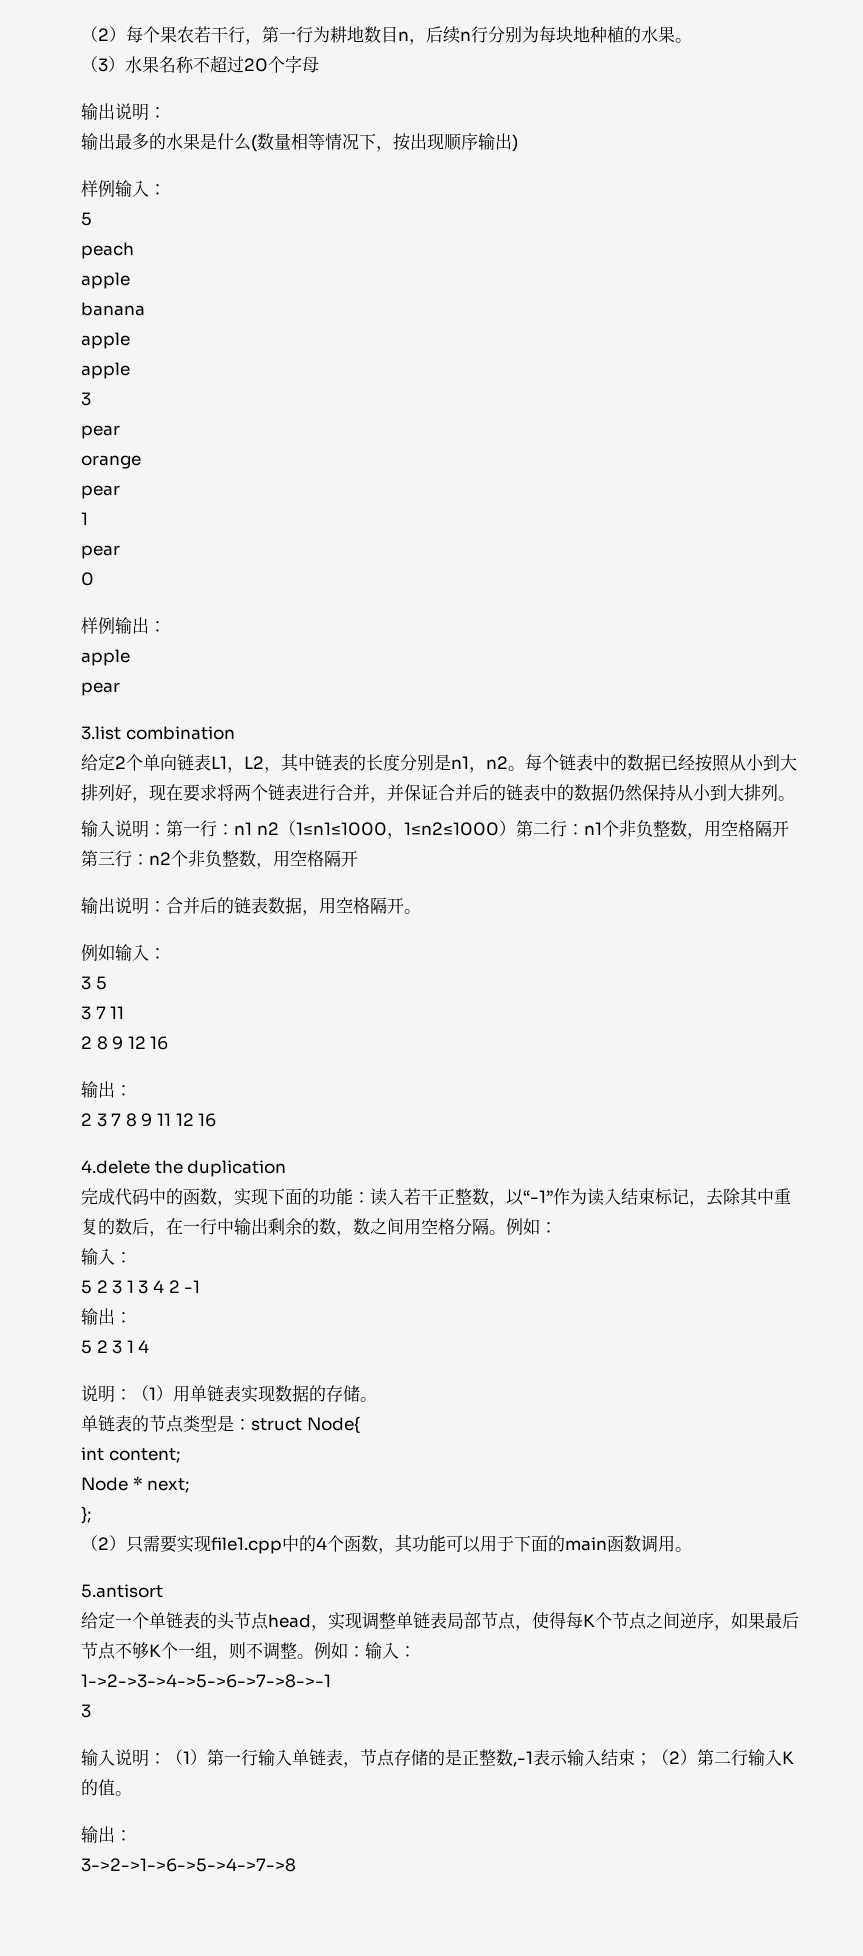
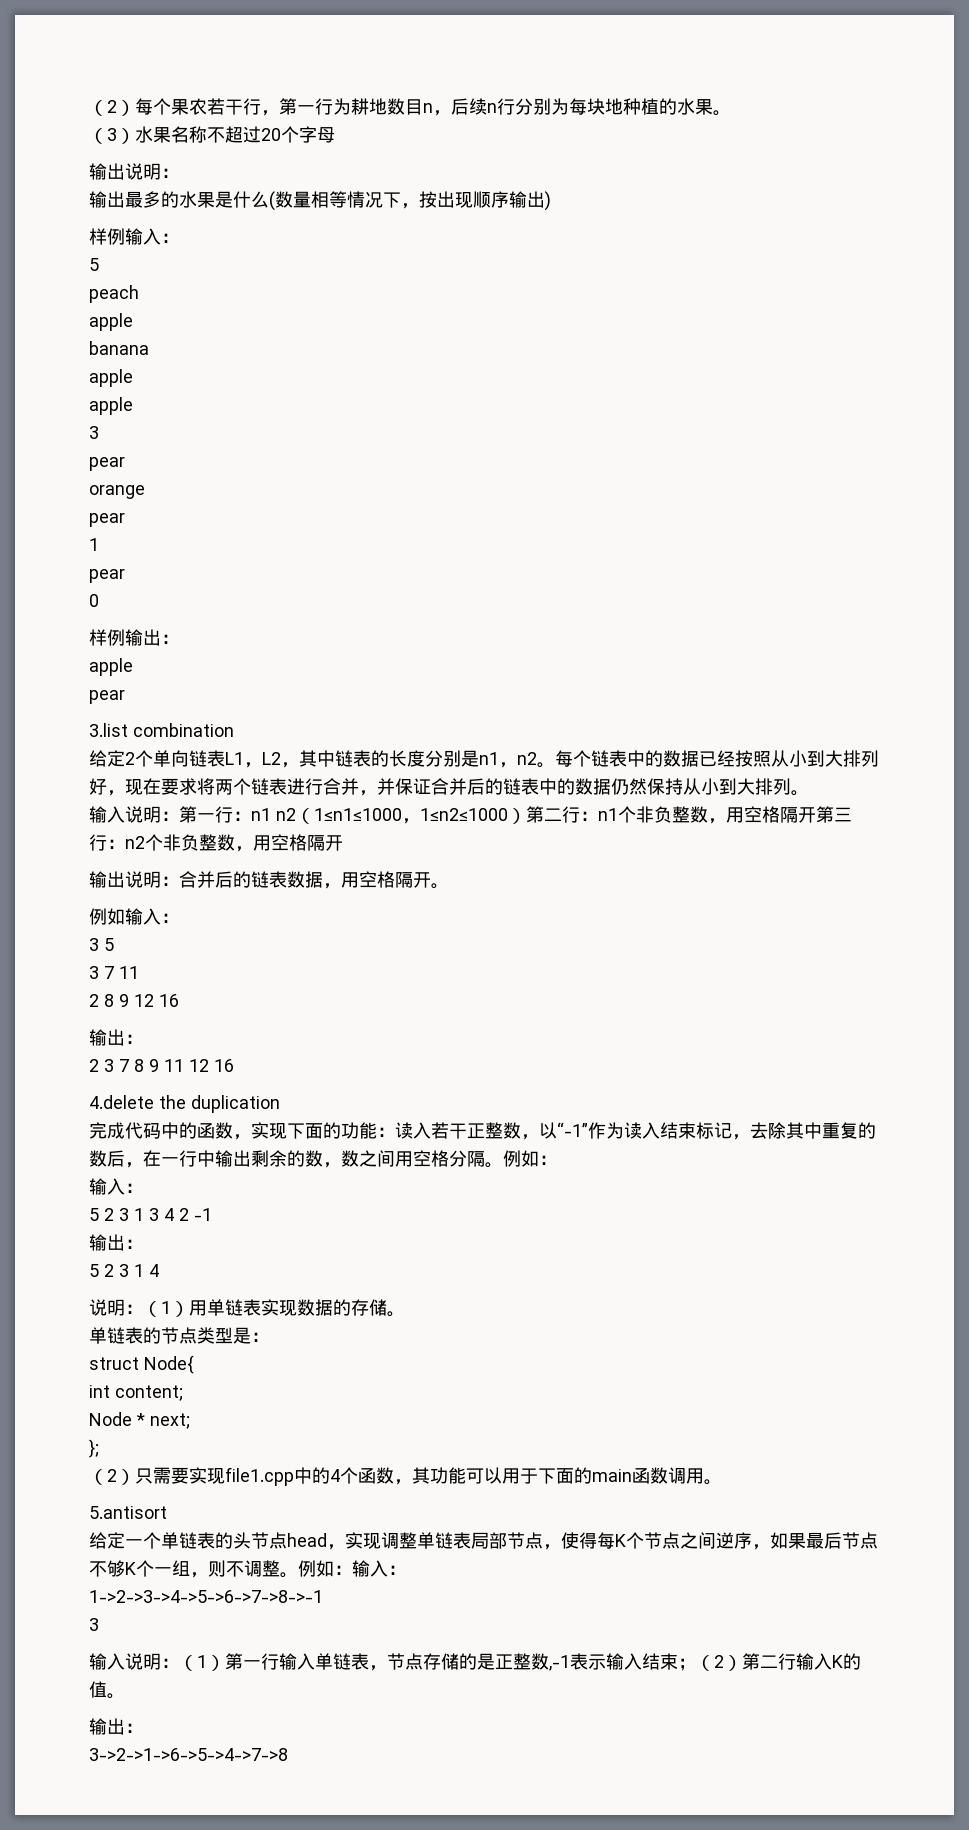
- 单链表的节点类型是：struct Node{
+ 单链表的节点类型是：
+ struct Node{

